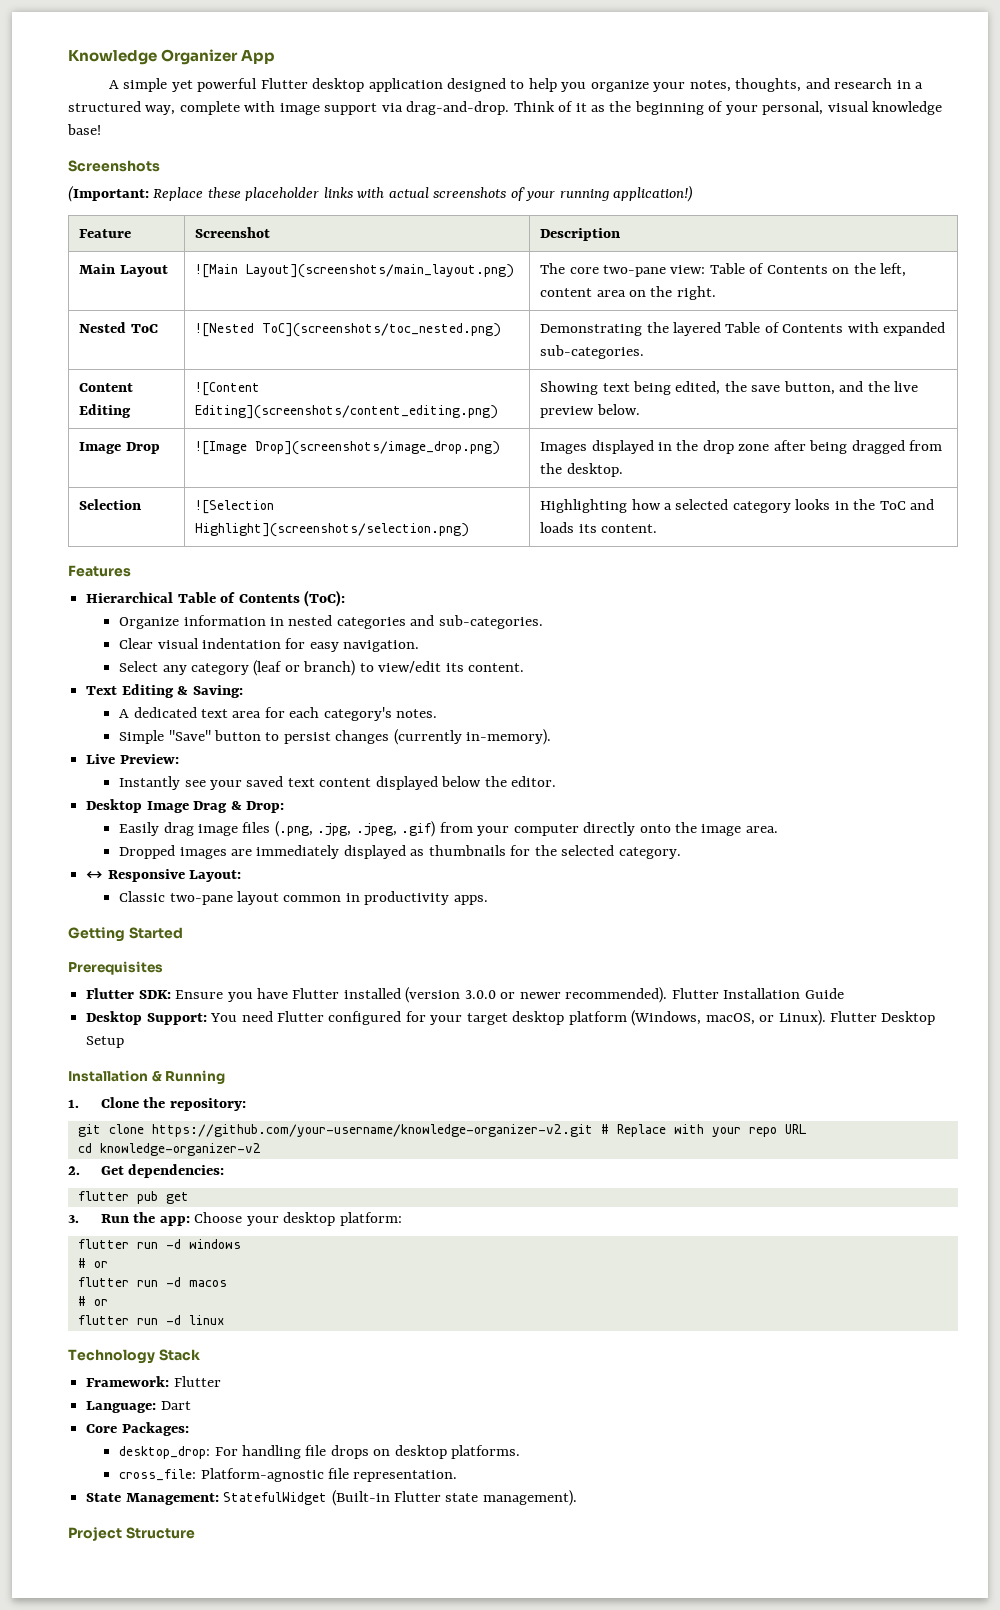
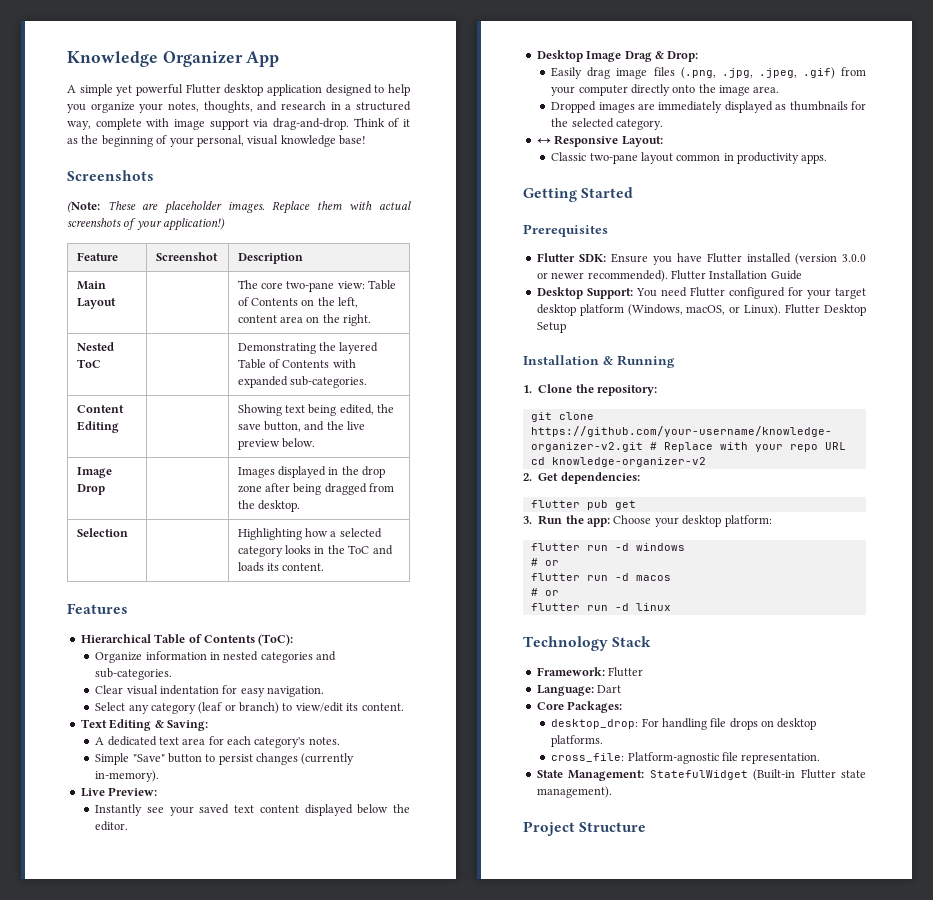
- (Important: Replace these placeholder links with actual screenshots of your running application!)
+ (Note: These are placeholder images. Replace them with actual screenshots of your application!)
- Main Layout | ![Main Layout](screenshots/main_layout.png) | The core two-pane view: Table of Contents on the left, content area on the right.
+ Main Layout | | The core two-pane view: Table of Contents on the left, content area on the right.
- Nested ToC | ![Nested ToC](screenshots/toc_nested.png) | Demonstrating the layered Table of Contents with expanded sub-categories.
+ Nested ToC | | Demonstrating the layered Table of Contents with expanded sub-categories.
- Content Editing | ![Content Editing](screenshots/content_editing.png) | Showing text being edited, the save button, and the live preview below.
+ Content Editing | | Showing text being edited, the save button, and the live preview below.
- Image Drop | ![Image Drop](screenshots/image_drop.png) | Images displayed in the drop zone after being dragged from the desktop.
+ Image Drop | | Images displayed in the drop zone after being dragged from the desktop.
- Selection | ![Selection Highlight](screenshots/selection.png) | Highlighting how a selected category looks in the ToC and loads its content.
+ Selection | | Highlighting how a selected category looks in the ToC and loads its content.

